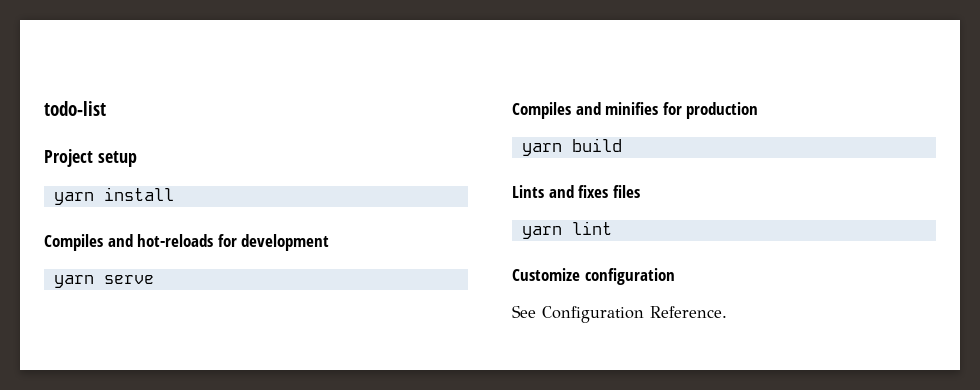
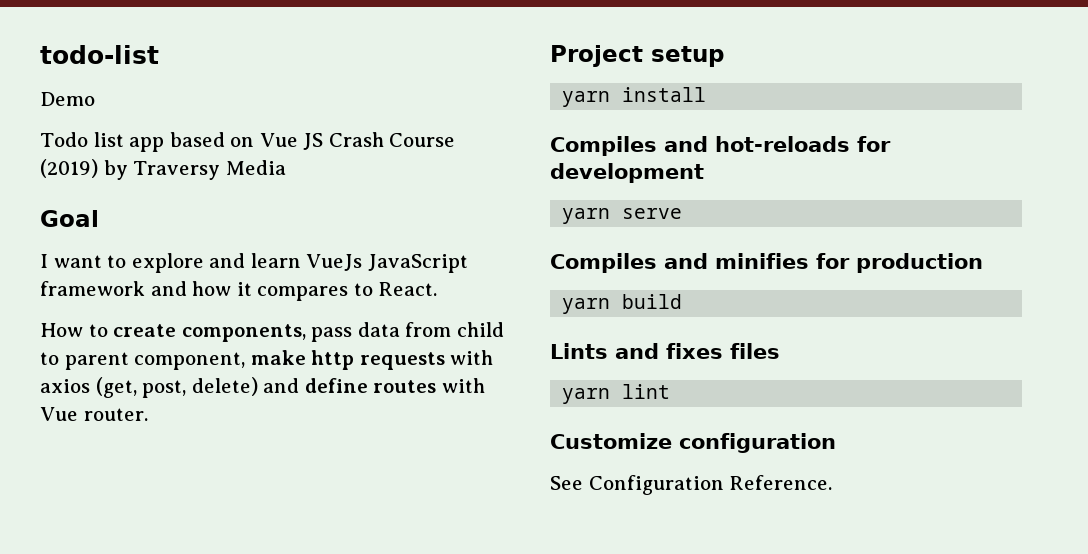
+ Demo
+ Todo list app based on Vue JS Crash Course (2019) by Traversy Media
+ Goal
+ I want to explore and learn VueJs JavaScript framework and how it compares to React.
+ How to create components, pass data from child to parent component, make http requests with axios (get, post, delete) and define routes with Vue router.

